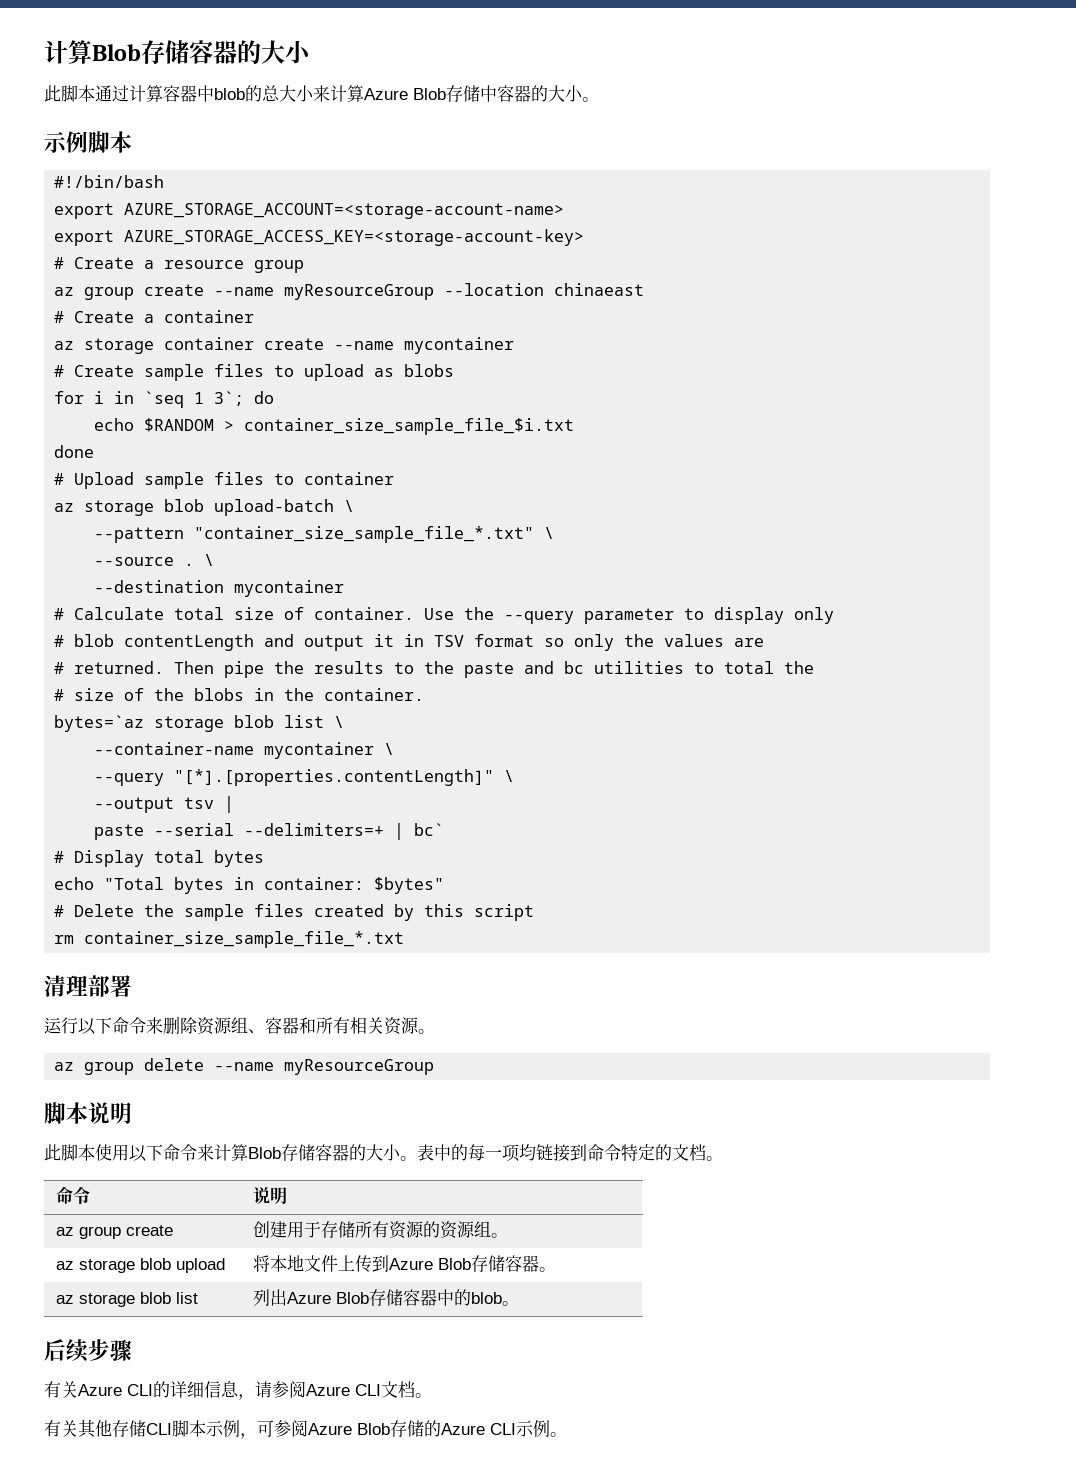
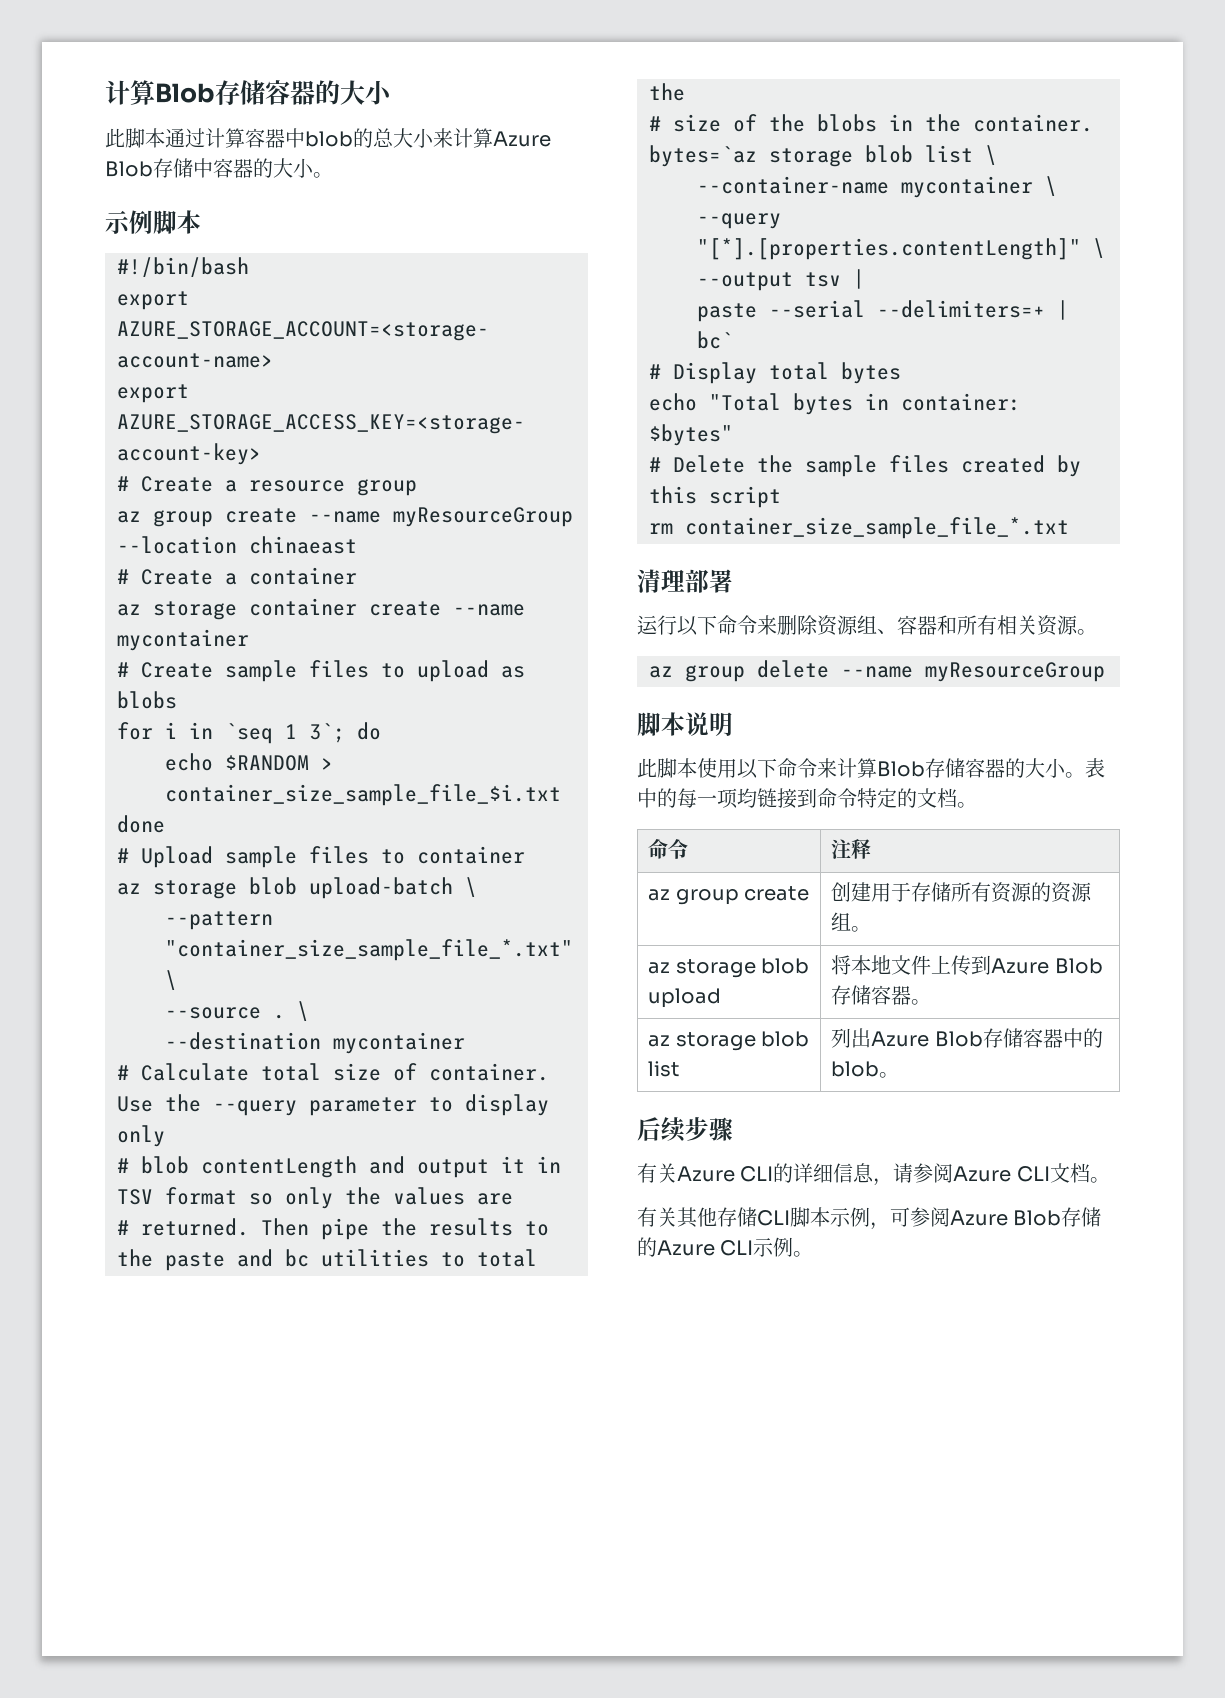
- 命令 | 说明
+ 命令 | 注释

